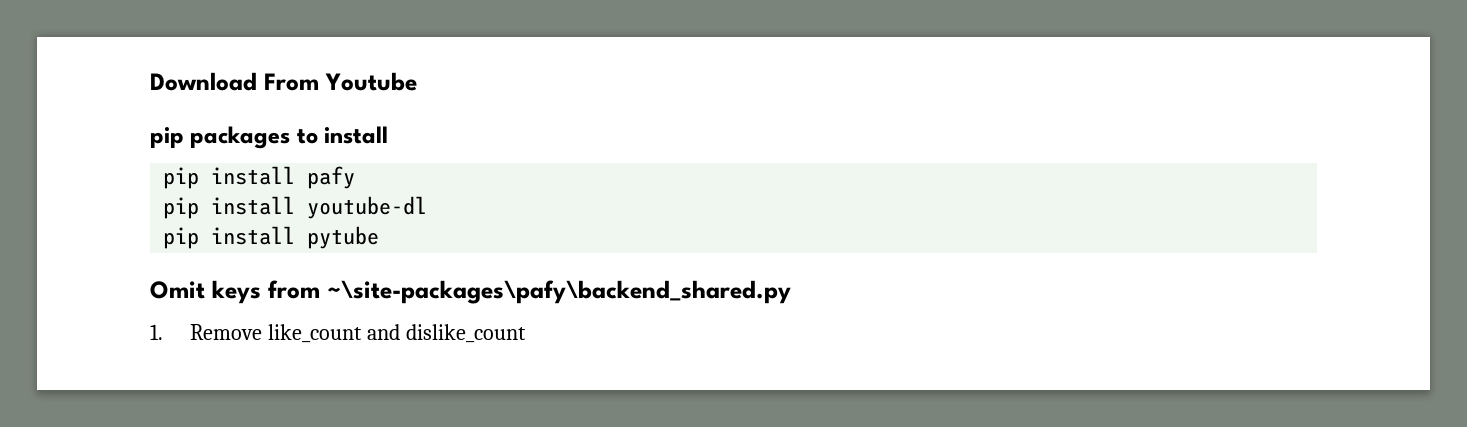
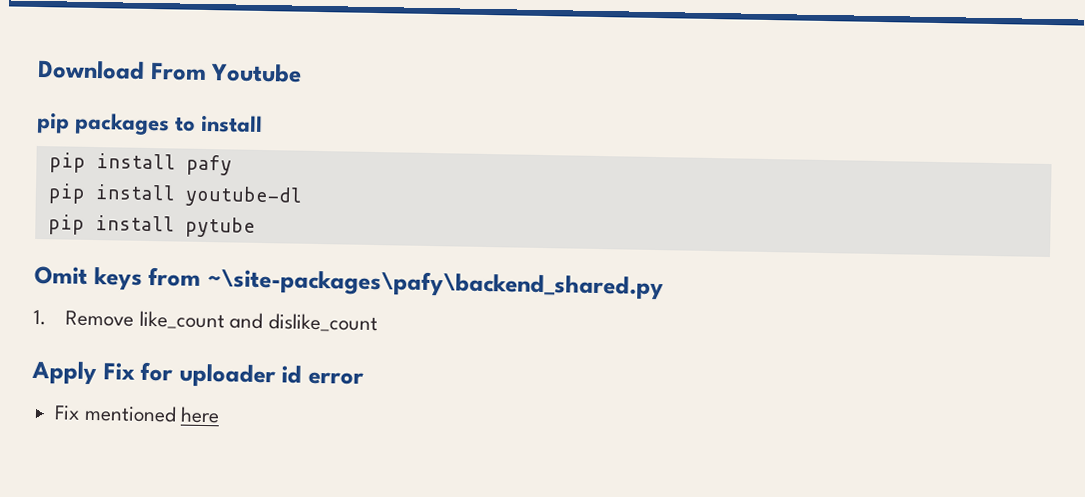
+ Apply Fix for uploader id error
+ Fix mentioned here

